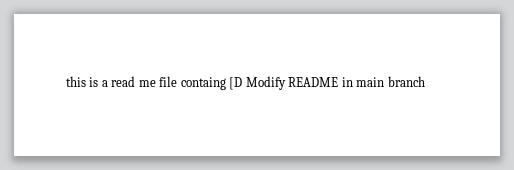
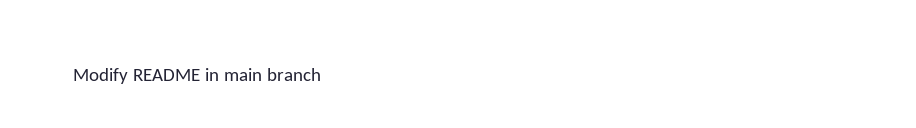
- this is a read me file containg [D Modify README in main branch
+ Modify README in main branch

